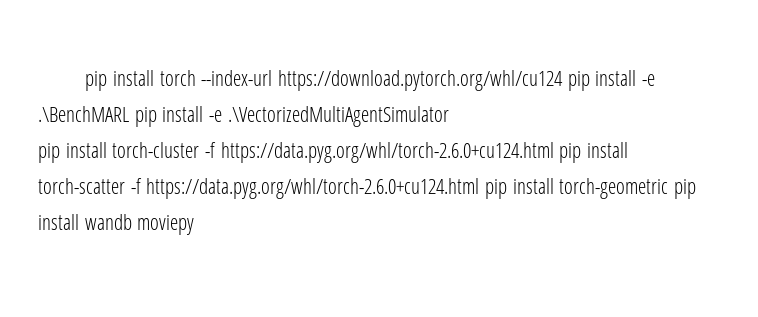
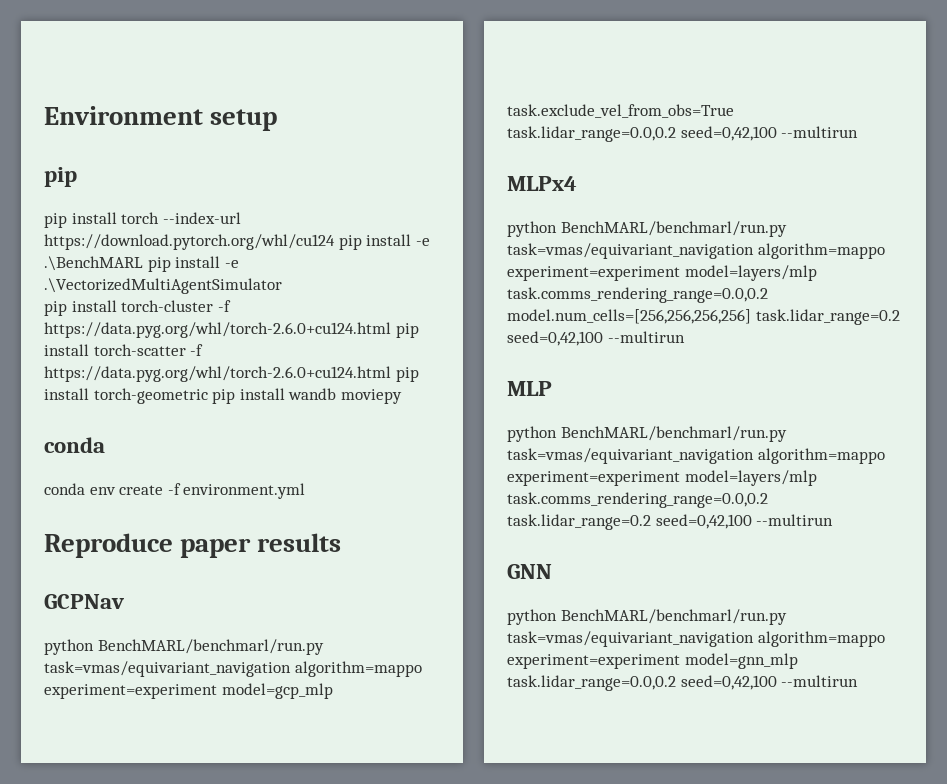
+ Environment setup
+ pip
  pip install torch-cluster -f https://data.pyg.org/whl/torch-2.6.0+cu124.html pip install torch-scatter -f https://data.pyg.org/whl/torch-2.6.0+cu124.html pip install torch-geometric pip install wandb moviepy
+ conda
+ conda env create -f environment.yml
+ Reproduce paper results
+ GCPNav
+ python BenchMARL/benchmarl/run.py task=vmas/equivariant_navigation algorithm=mappo experiment=experiment model=gcp_mlp task.exclude_vel_from_obs=True task.lidar_range=0.0,0.2 seed=0,42,100 --multirun
+ MLPx4
+ python BenchMARL/benchmarl/run.py task=vmas/equivariant_navigation algorithm=mappo experiment=experiment model=layers/mlp task.comms_rendering_range=0.0,0.2 model.num_cells=[256,256,256,256] task.lidar_range=0.2 seed=0,42,100 --multirun
+ MLP
+ python BenchMARL/benchmarl/run.py task=vmas/equivariant_navigation algorithm=mappo experiment=experiment model=layers/mlp task.comms_rendering_range=0.0,0.2 task.lidar_range=0.2 seed=0,42,100 --multirun
+ GNN
+ python BenchMARL/benchmarl/run.py task=vmas/equivariant_navigation algorithm=mappo experiment=experiment model=gnn_mlp task.lidar_range=0.0,0.2 seed=0,42,100 --multirun

